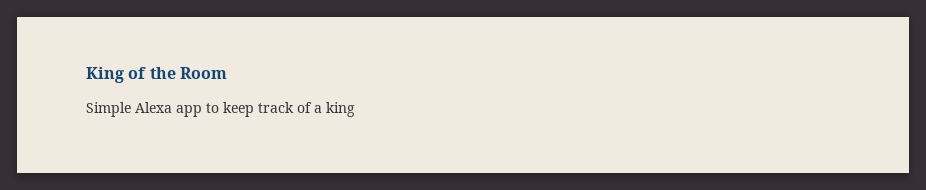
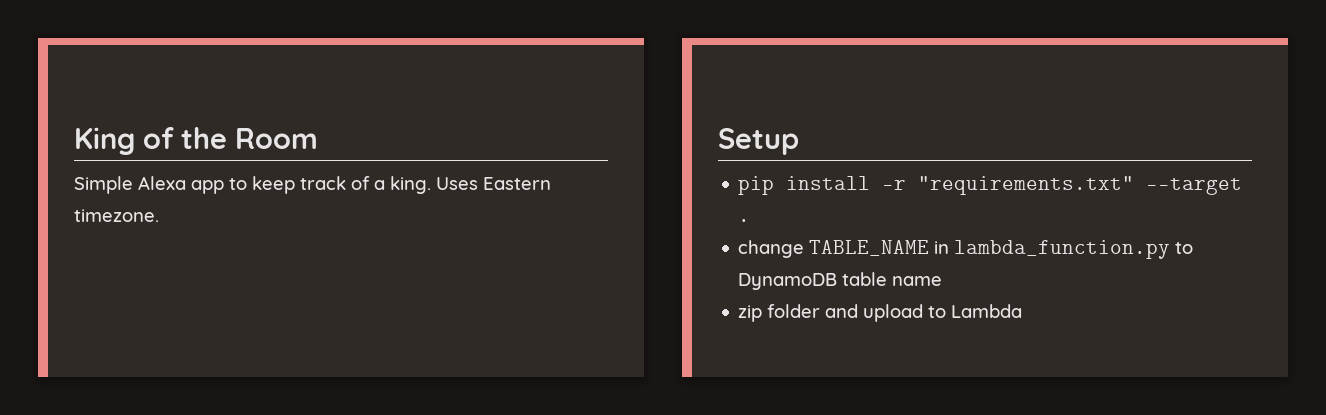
- Simple Alexa app to keep track of a king
+ Simple Alexa app to keep track of a king. Uses Eastern timezone.
+ Setup
+ pip install -r "requirements.txt" --target .
+ change TABLE_NAME in lambda_function.py to DynamoDB table name
+ zip folder and upload to Lambda

